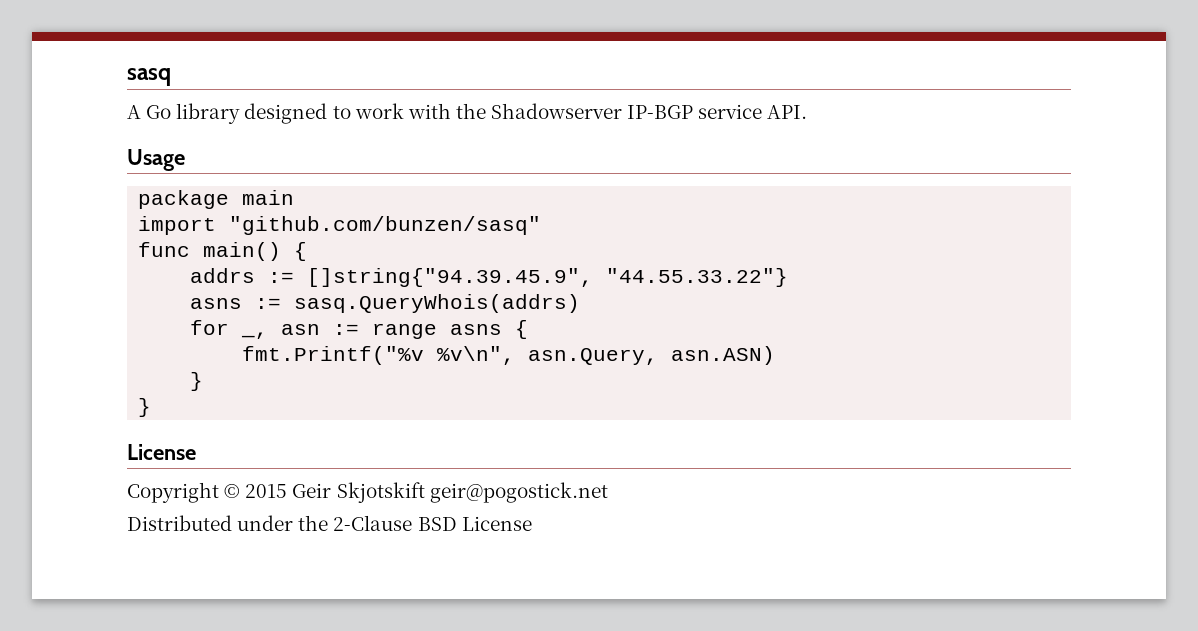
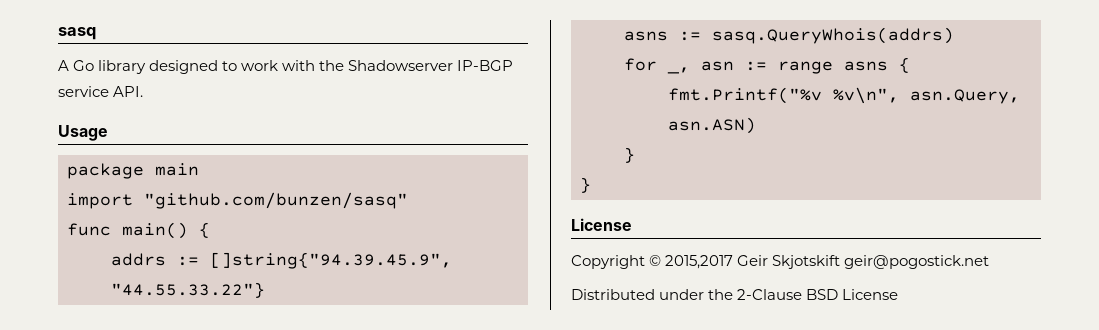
- Copyright © 2015 Geir Skjotskift geir@pogostick.net
+ Copyright © 2015,2017 Geir Skjotskift geir@pogostick.net

